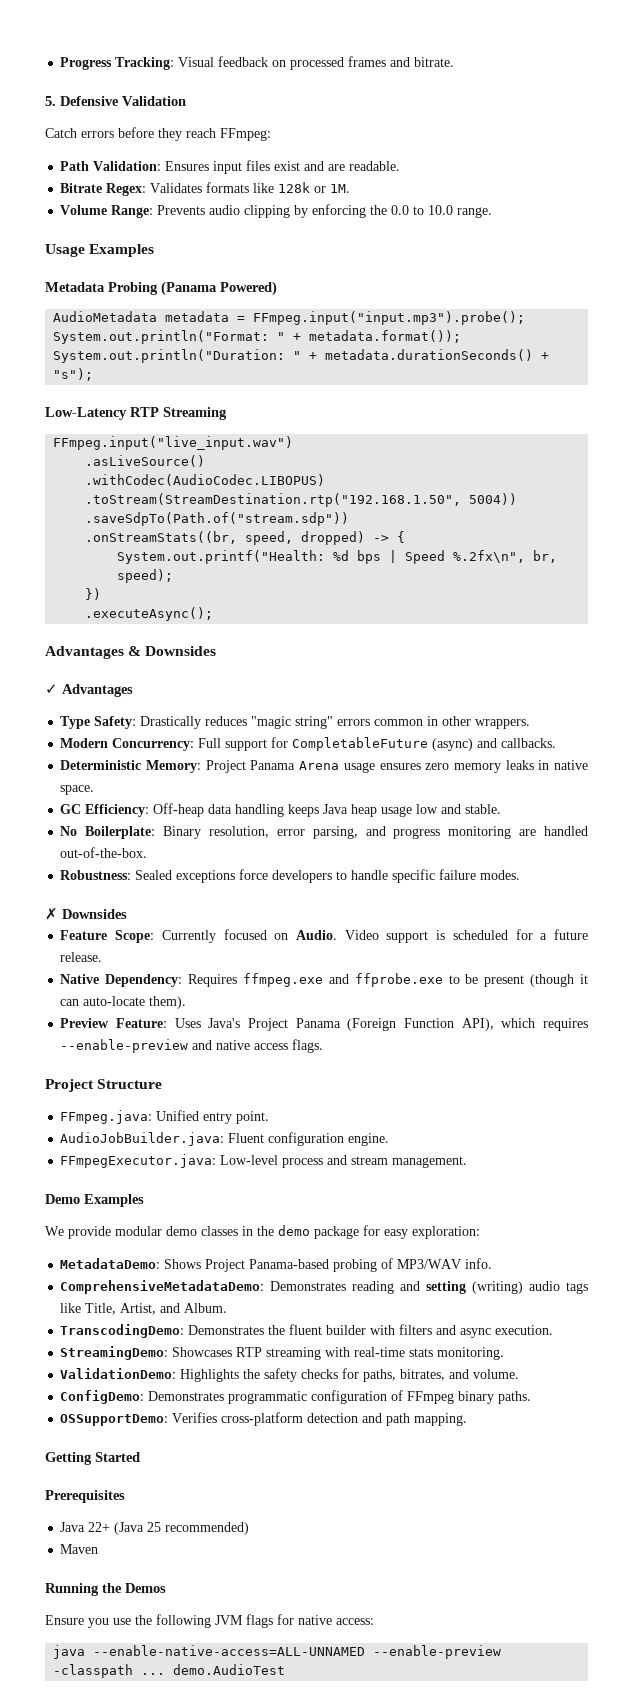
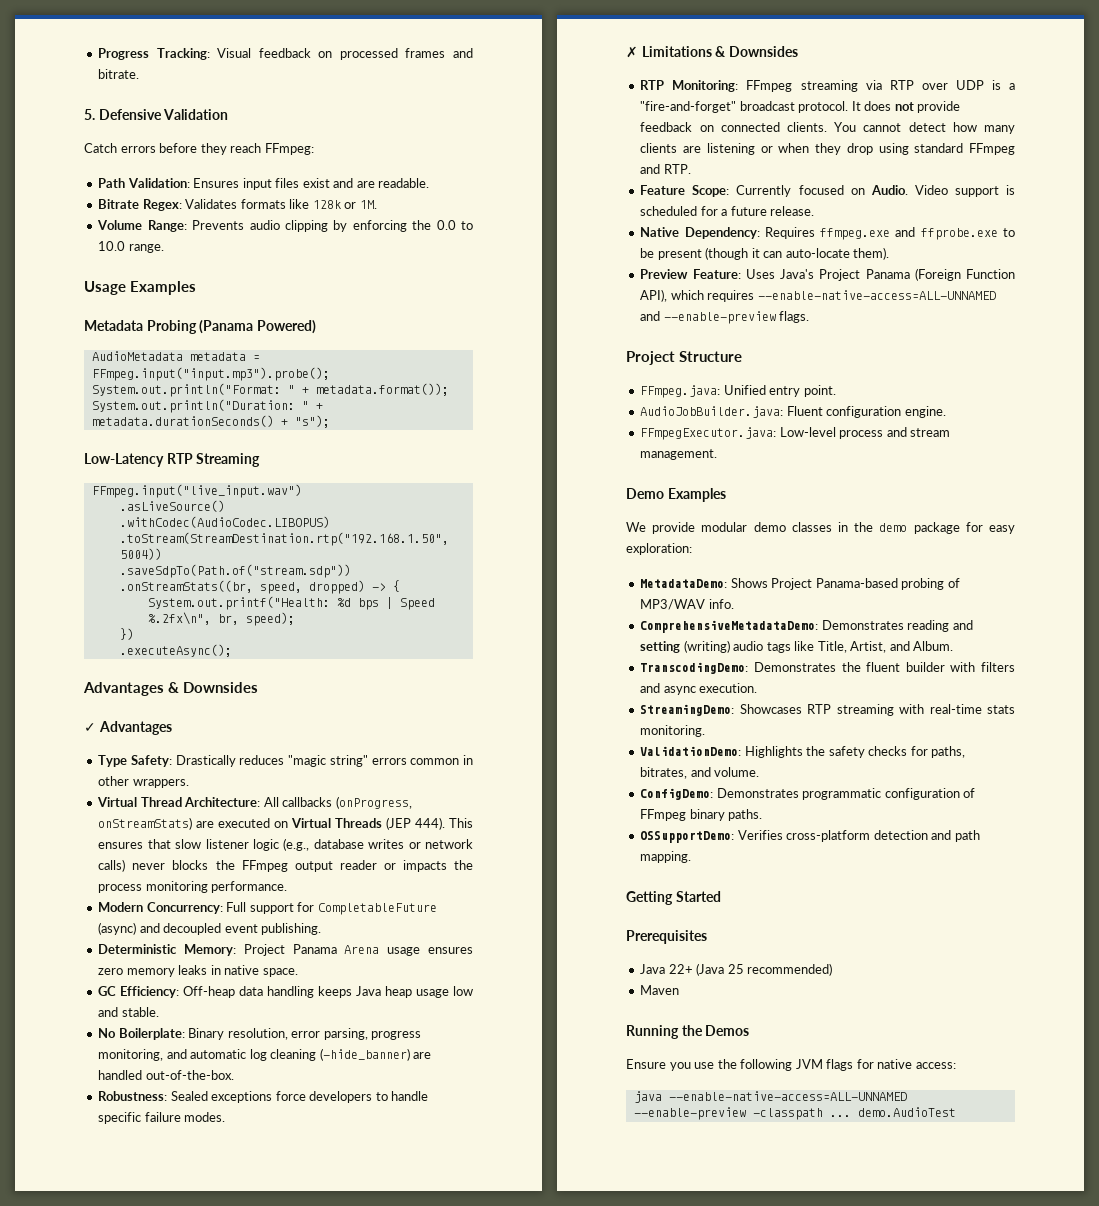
+ Virtual Thread Architecture: All callbacks (onProgress, onStreamStats) are executed on Virtual Threads (JEP 444). This ensures that slow listener logic (e.g., database writes or network calls) never blocks the FFmpeg output reader or impacts the process monitoring performance.
- Modern Concurrency: Full support for CompletableFuture (async) and callbacks.
+ Modern Concurrency: Full support for CompletableFuture (async) and decoupled event publishing.
- No Boilerplate: Binary resolution, error parsing, and progress monitoring are handled out-of-the-box.
+ No Boilerplate: Binary resolution, error parsing, progress monitoring, and automatic log cleaning (-hide_banner) are handled out-of-the-box.
- ✗ Downsides
+ ✗ Limitations & Downsides
+ RTP Monitoring: FFmpeg streaming via RTP over UDP is a "fire-and-forget" broadcast protocol. It does not provide feedback on connected clients. You cannot detect how many clients are listening or when they drop using standard FFmpeg and RTP.
- Preview Feature: Uses Java's Project Panama (Foreign Function API), which requires --enable-preview and native access flags.
+ Preview Feature: Uses Java's Project Panama (Foreign Function API), which requires --enable-native-access=ALL-UNNAMED and --enable-preview flags.

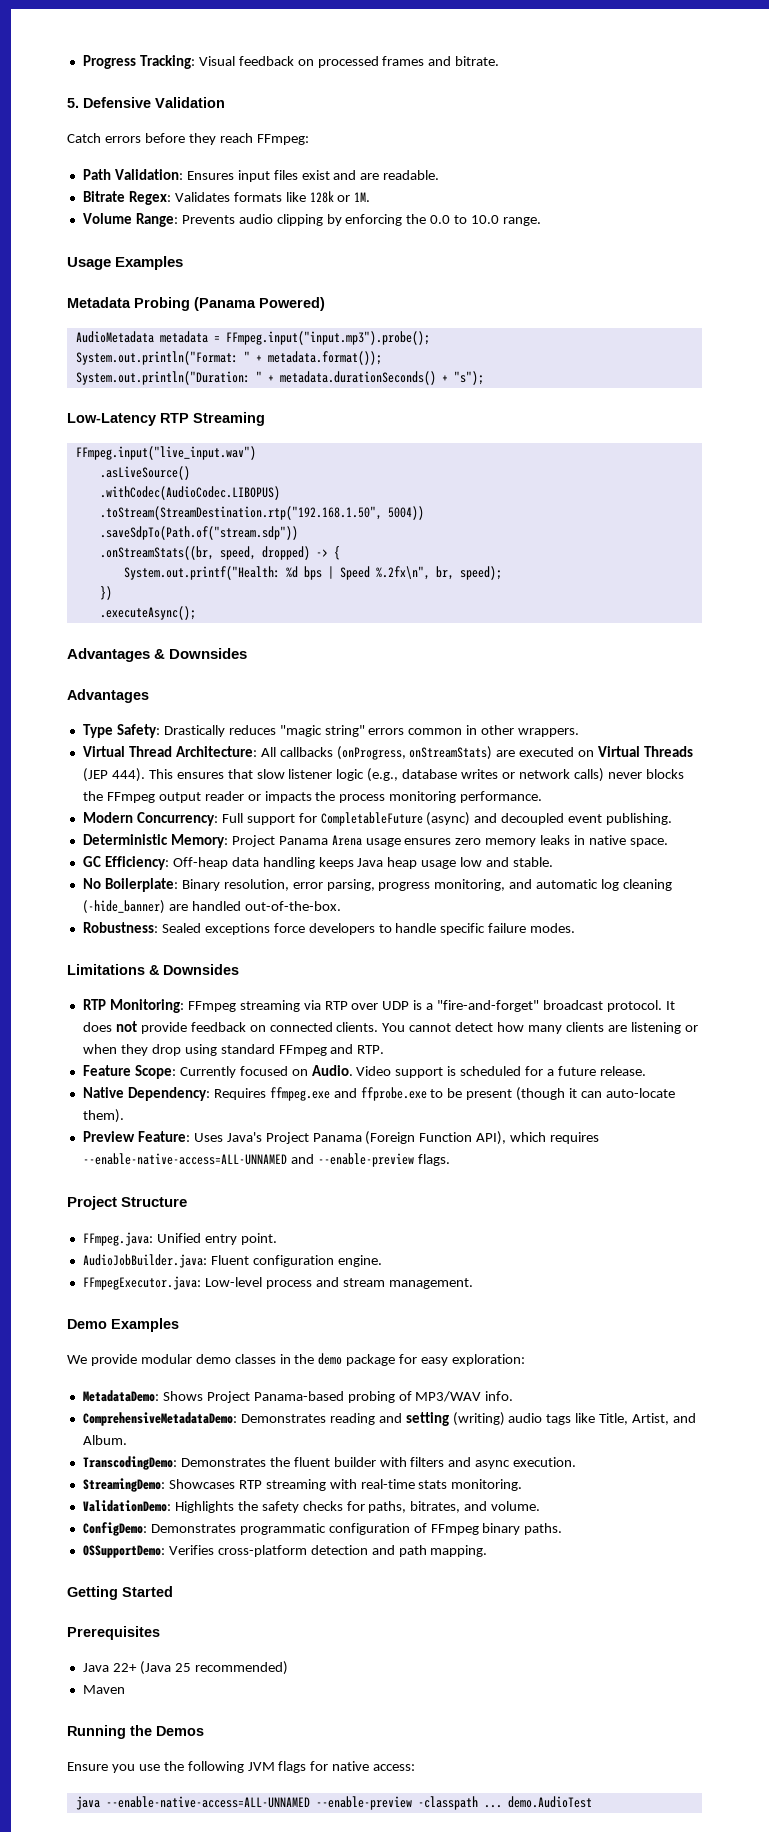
  Advantages & Downsides
- ✓ Advantages
+ Advantages
- ✗ Limitations & Downsides
+ Limitations & Downsides

